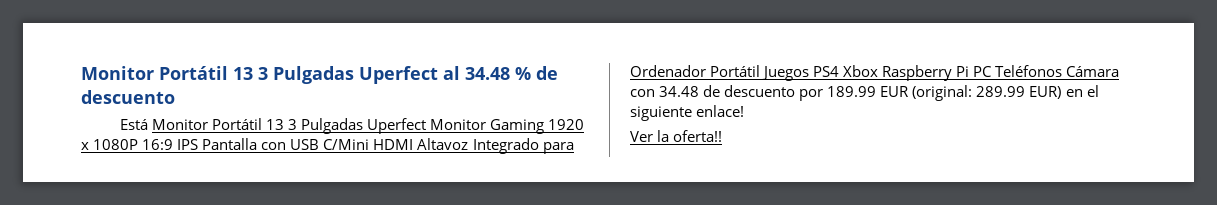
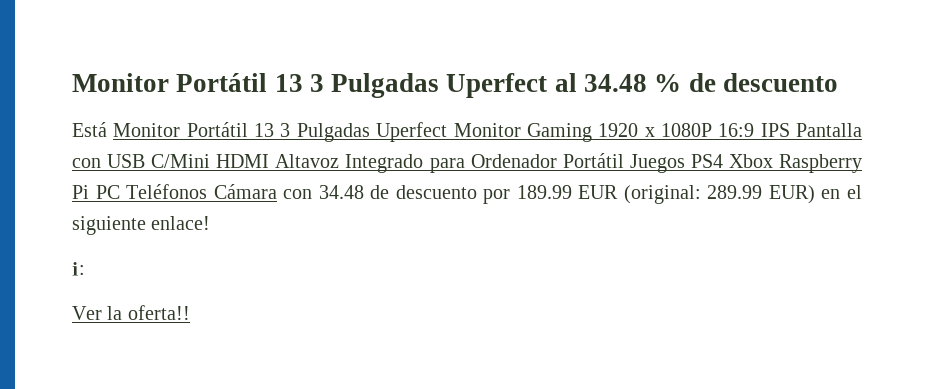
+ ℹ:

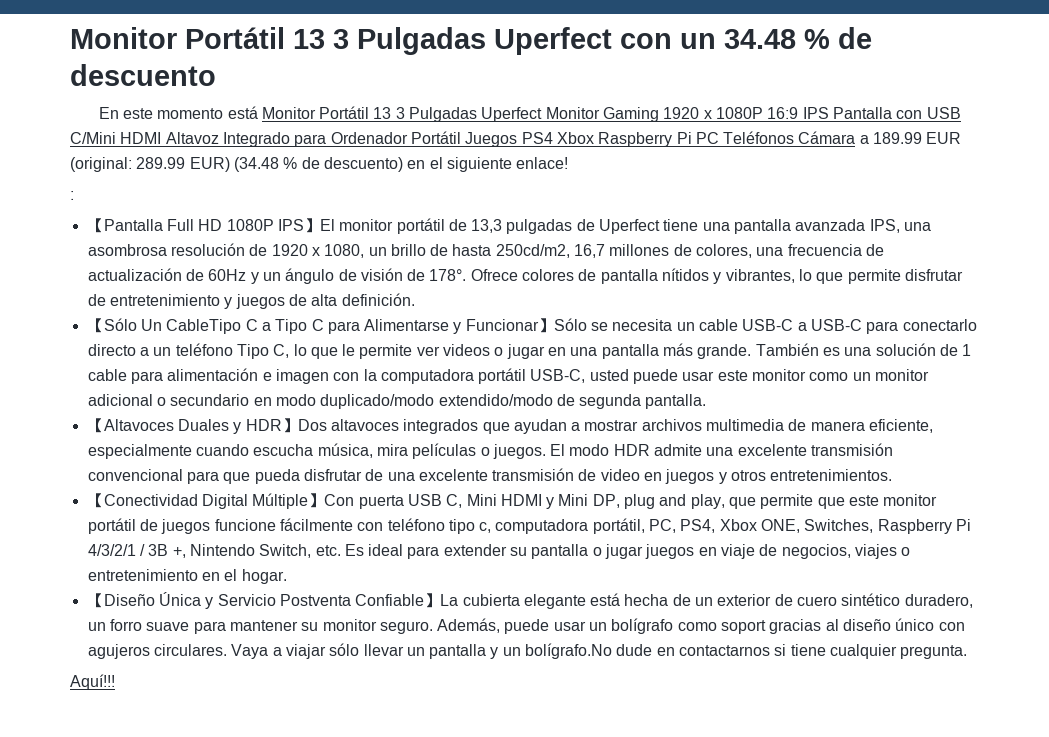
- Monitor Portátil 13 3 Pulgadas Uperfect al 34.48 % de descuento
+ Monitor Portátil 13 3 Pulgadas Uperfect con un 34.48 % de descuento
- Está Monitor Portátil 13 3 Pulgadas Uperfect Monitor Gaming 1920 x 1080P 16:9 IPS Pantalla con USB C/Mini HDMI Altavoz Integrado para Ordenador Portátil Juegos PS4 Xbox Raspberry Pi PC Teléfonos Cámara con 34.48 de descuento por 189.99 EUR (original: 289.99 EUR) en el siguiente enlace!
+ En este momento está Monitor Portátil 13 3 Pulgadas Uperfect Monitor Gaming 1920 x 1080P 16:9 IPS Pantalla con USB C/Mini HDMI Altavoz Integrado para Ordenador Portátil Juegos PS4 Xbox Raspberry Pi PC Teléfonos Cámara a 189.99 EUR (original: 289.99 EUR) (34.48 % de descuento) en el siguiente enlace!
- ℹ:
- Ver la oferta!!
+ :
+ 【Pantalla Full HD 1080P IPS】El monitor portátil de 13,3 pulgadas de Uperfect tiene una pantalla avanzada IPS, una asombrosa resolución de 1920 x 1080, un brillo de hasta 250cd/m2, 16,7 millones de colores, una frecuencia de actualización de 60Hz y un ángulo de visión de 178°. Ofrece colores de pantalla nítidos y vibrantes, lo que permite disfrutar de entretenimiento y juegos de alta definición.
+ 【Sólo Un CableTipo C a Tipo C para Alimentarse y Funcionar】Sólo se necesita un cable USB-C a USB-C para conectarlo directo a un teléfono Tipo C, lo que le permite ver videos o jugar en una pantalla más grande. También es una solución de 1 cable para alimentación e imagen con la computadora portátil USB-C, usted puede usar este monitor como un monitor adicional o secundario en modo duplicado/modo extendido/modo de segunda pantalla.
+ 【Altavoces Duales y HDR】Dos altavoces integrados que ayudan a mostrar archivos multimedia de manera eficiente, especialmente cuando escucha música, mira películas o juegos. El modo HDR admite una excelente transmisión convencional para que pueda disfrutar de una excelente transmisión de video en juegos y otros entretenimientos.
+ 【Conectividad Digital Múltiple】Con puerta USB C, Mini HDMI y Mini DP, plug and play, que permite que este monitor portátil de juegos funcione fácilmente con teléfono tipo c, computadora portátil, PC, PS4, Xbox ONE, Switches, Raspberry Pi 4/3/2/1 / 3B +, Nintendo Switch, etc. Es ideal para extender su pantalla o jugar juegos en viaje de negocios, viajes o entretenimiento en el hogar.
+ 【Diseño Única y Servicio Postventa Confiable】La cubierta elegante está hecha de un exterior de cuero sintético duradero, un forro suave para mantener su monitor seguro. Además, puede usar un bolígrafo como soport gracias al diseño único con agujeros circulares. Vaya a viajar sólo llevar un pantalla y un bolígrafo.No dude en contactarnos si tiene cualquier pregunta.
+ Aquí!!!

